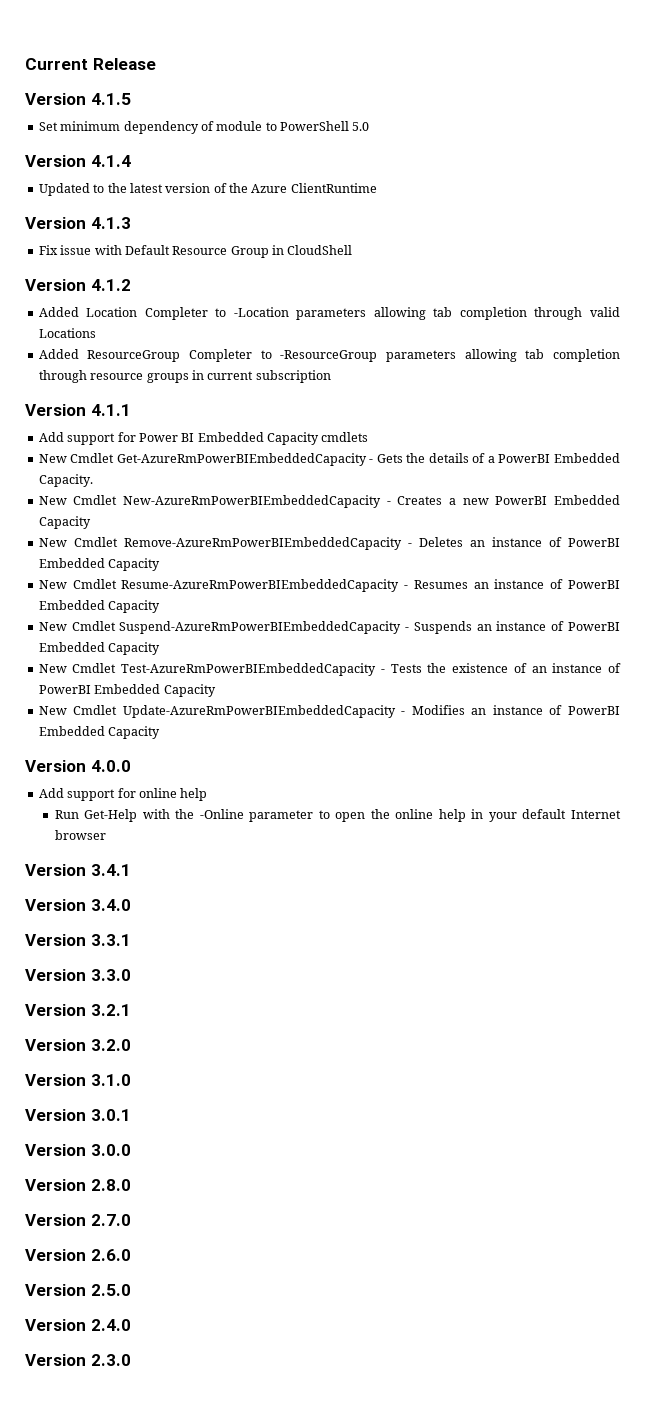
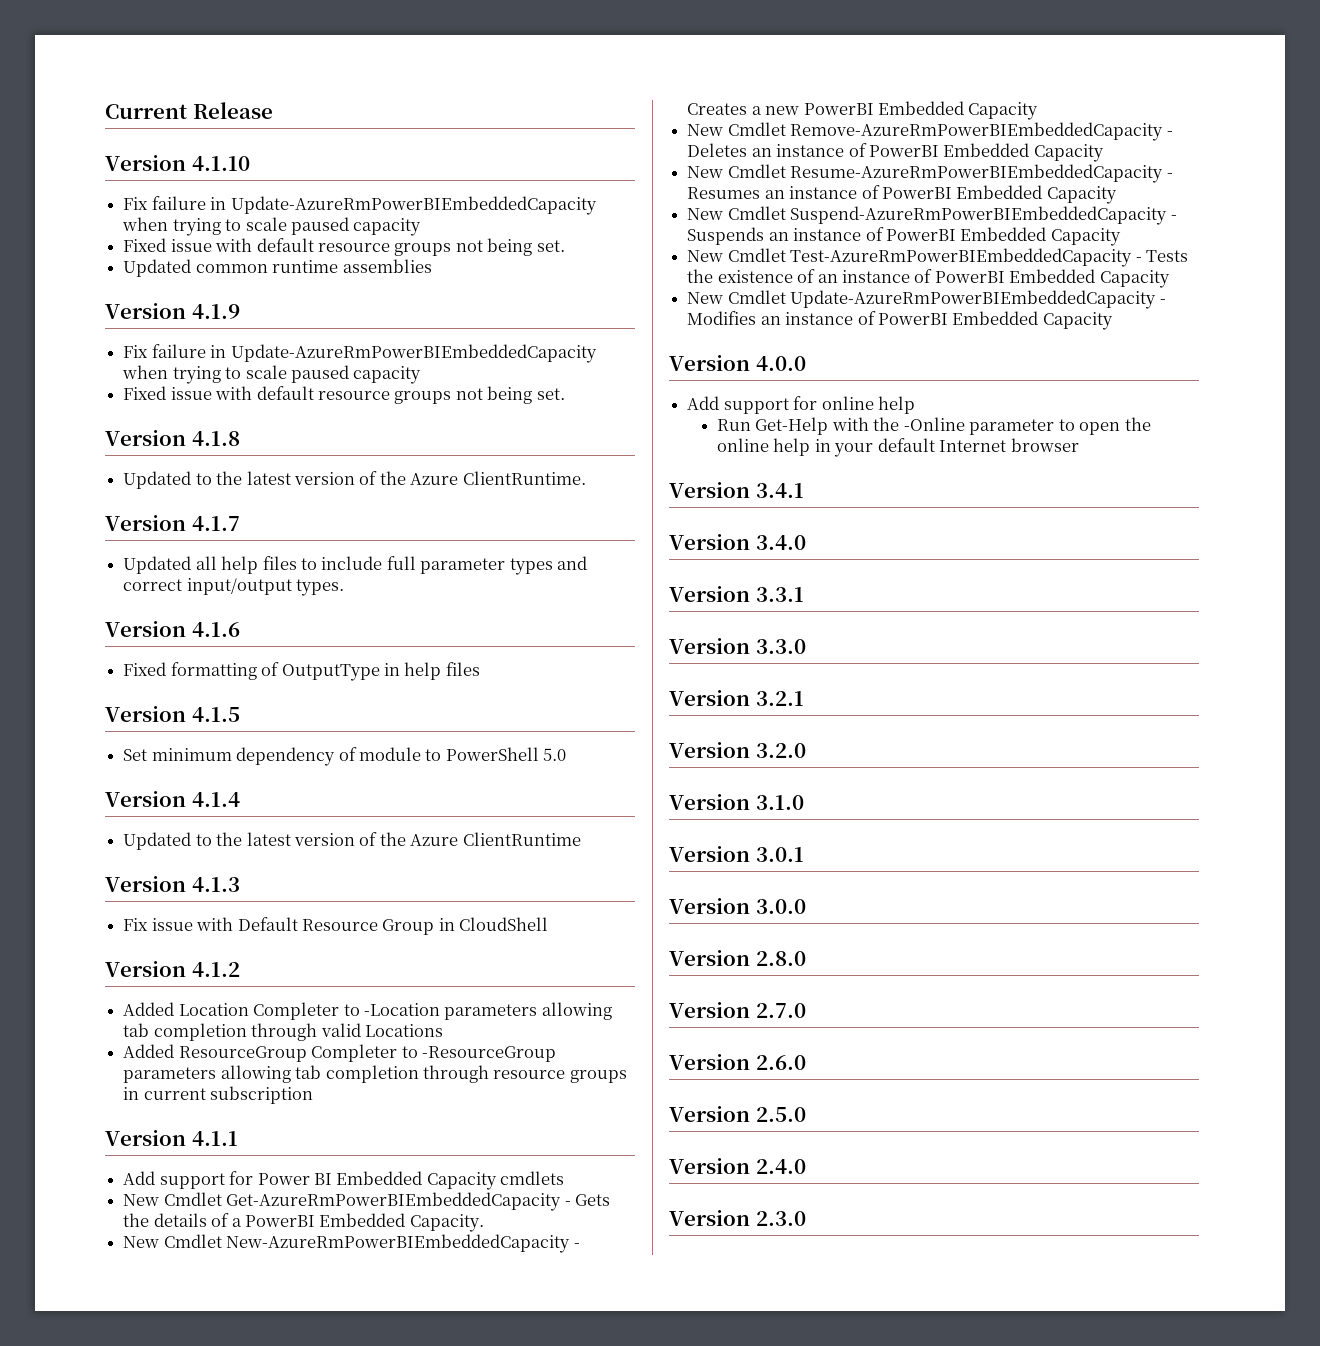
+ Version 4.1.10
+ Fix failure in Update-AzureRmPowerBIEmbeddedCapacity when trying to scale paused capacity
+ Fixed issue with default resource groups not being set.
+ Updated common runtime assemblies
+ Version 4.1.9
+ Fix failure in Update-AzureRmPowerBIEmbeddedCapacity when trying to scale paused capacity
+ Fixed issue with default resource groups not being set.
+ Version 4.1.8
+ Updated to the latest version of the Azure ClientRuntime.
+ Version 4.1.7
+ Updated all help files to include full parameter types and correct input/output types.
+ Version 4.1.6
+ Fixed formatting of OutputType in help files

